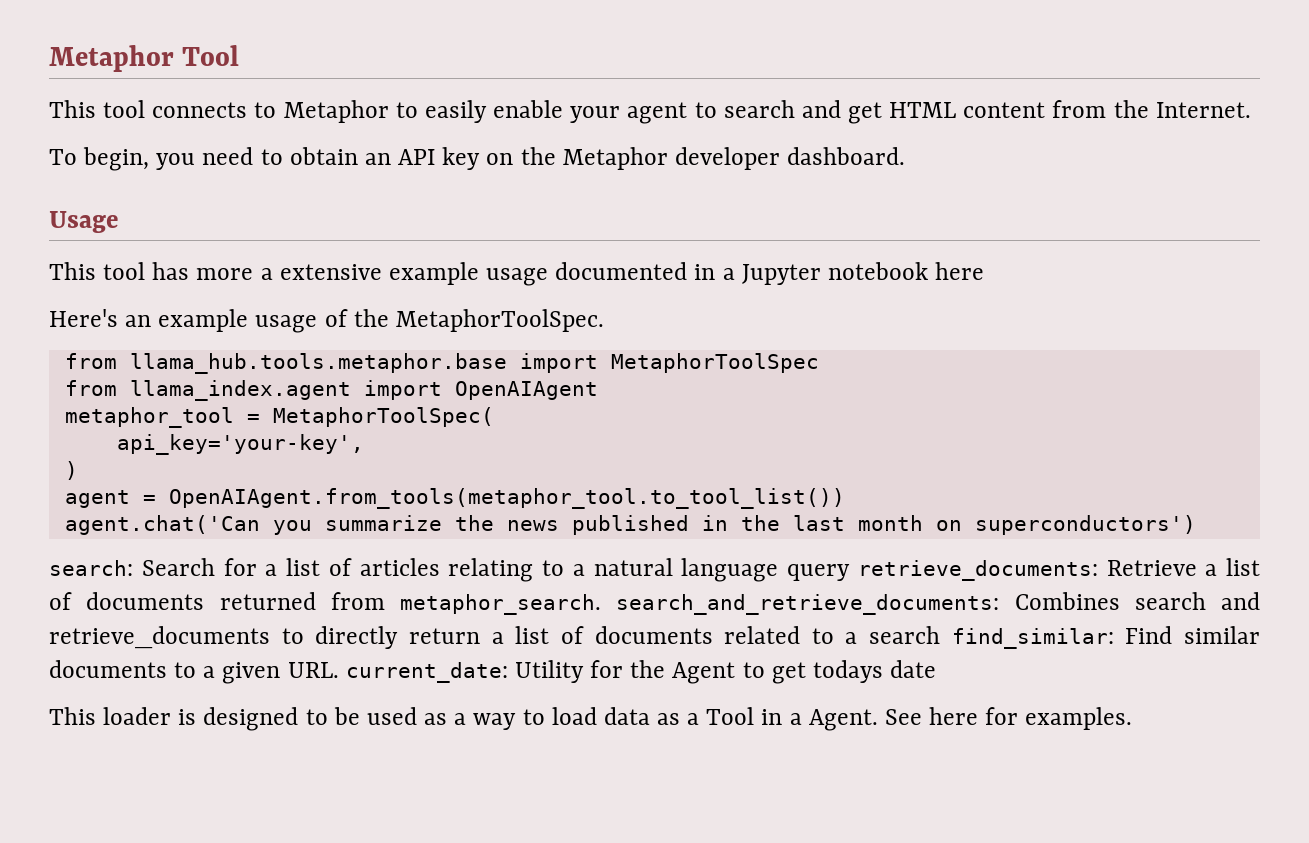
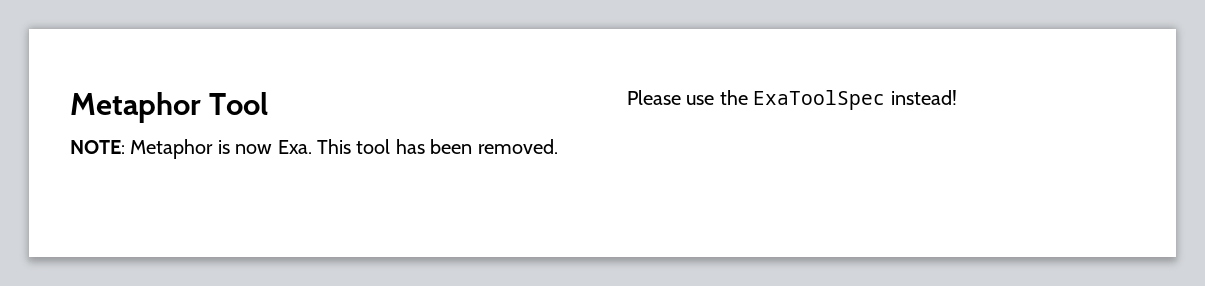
- This tool connects to Metaphor to easily enable your agent to search and get HTML content from the Internet.
- To begin, you need to obtain an API key on the Metaphor developer dashboard.
- Usage
- This tool has more a extensive example usage documented in a Jupyter notebook here
- Here's an example usage of the MetaphorToolSpec.
- from llama_hub.tools.metaphor.base import MetaphorToolSpec
- from llama_index.agent import OpenAIAgent
- metaphor_tool = MetaphorToolSpec(
- api_key='your-key',
- )
- agent = OpenAIAgent.from_tools(metaphor_tool.to_tool_list())
- agent.chat('Can you summarize the news published in the last month on superconductors')
- search: Search for a list of articles relating to a natural language query retrieve_documents: Retrieve a list of documents returned from metaphor_search. search_and_retrieve_documents: Combines search and retrieve_documents to directly return a list of documents related to a search find_similar: Find similar documents to a given URL. current_date: Utility for the Agent to get todays date
- This loader is designed to be used as a way to load data as a Tool in a Agent. See here for examples.
+ NOTE: Metaphor is now Exa. This tool has been removed. Please use the ExaToolSpec instead!

